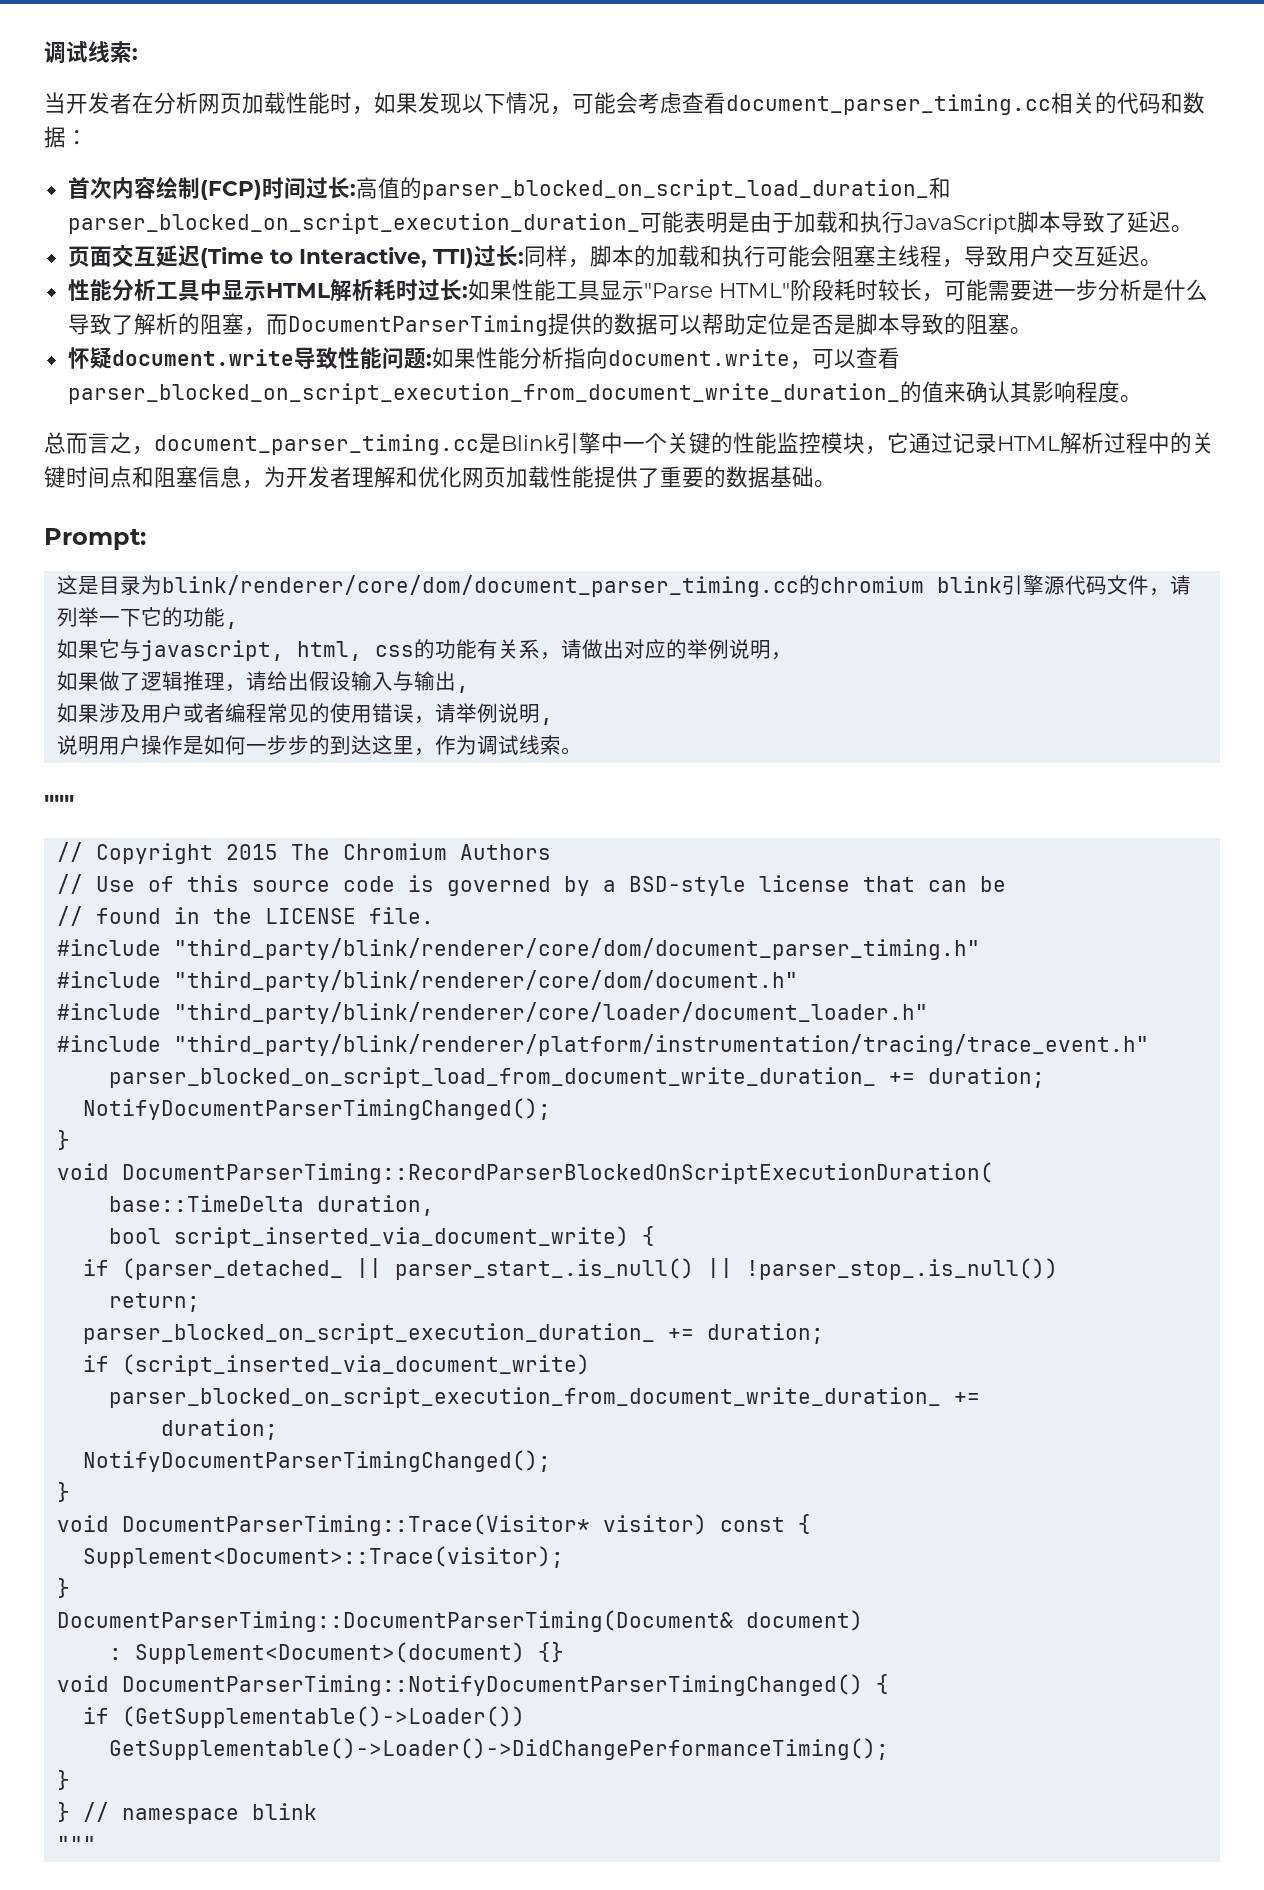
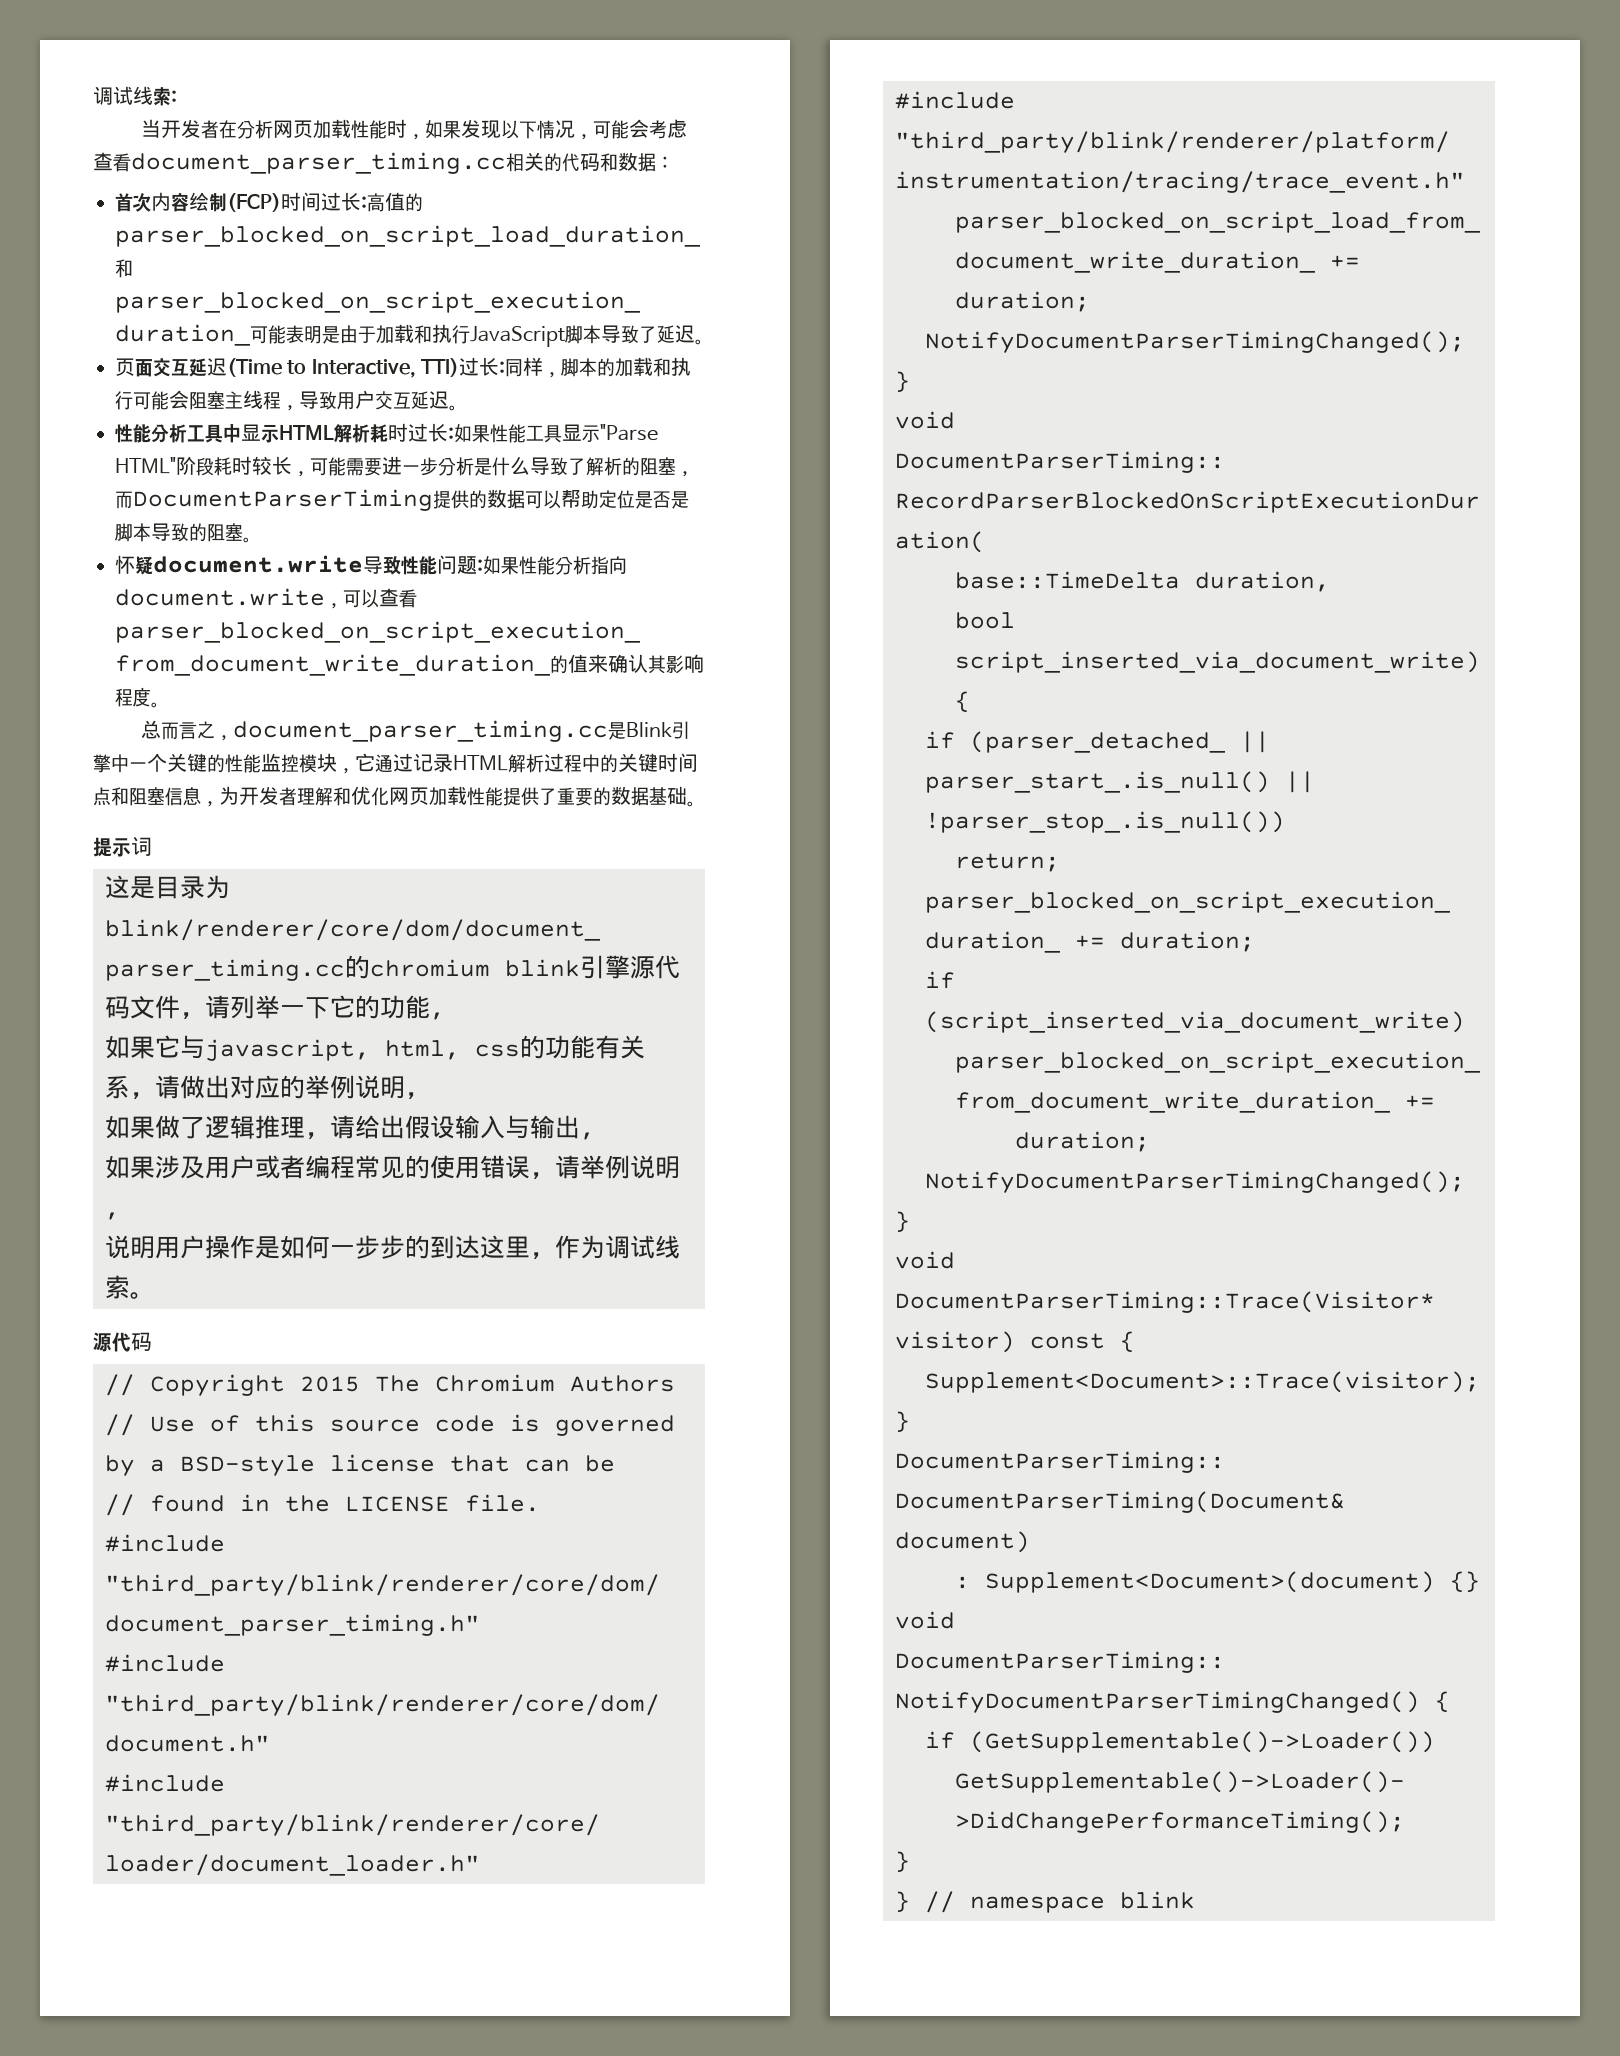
- Prompt:
+ 提示词
  说明用户操作是如何一步步的到达这里，作为调试线索。
- """
+ 源代码
  } // namespace blink
- """

